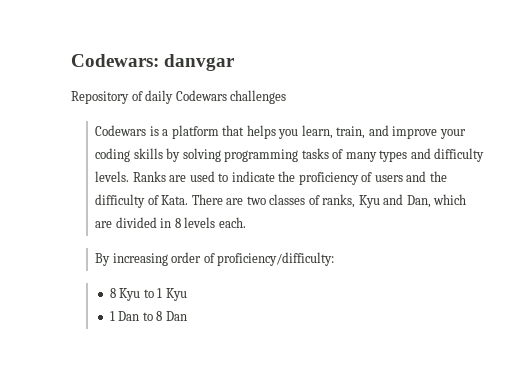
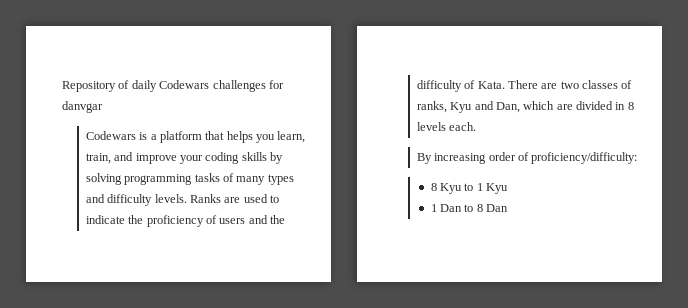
- Codewars: danvgar
- Repository of daily Codewars challenges
+ Repository of daily Codewars challenges for danvgar

